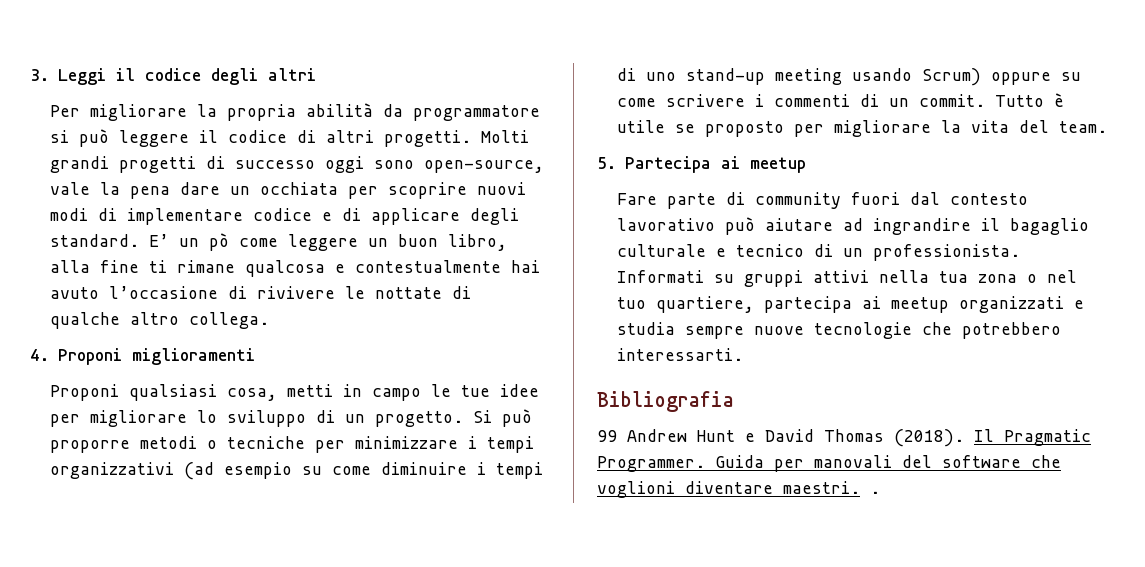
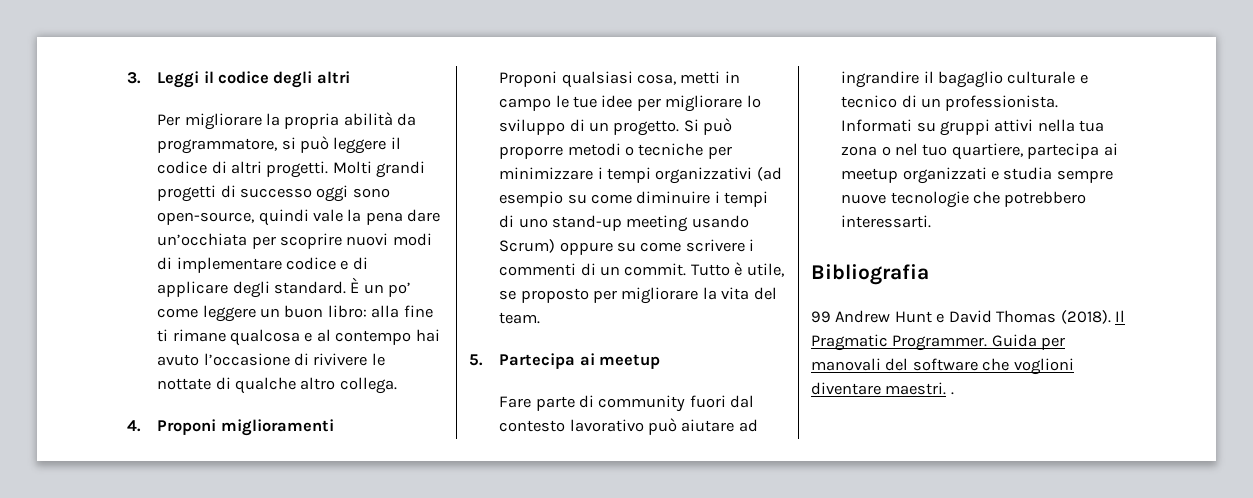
- Per migliorare la propria abilità da programmatore si può leggere il codice di altri progetti.
+ Per migliorare la propria abilità da programmatore, si può leggere il codice di altri progetti.
- Molti grandi progetti di successo oggi sono open-source, vale la pena dare un occhiata per scoprire nuovi modi di implementare codice e di applicare degli standard.
+ Molti grandi progetti di successo oggi sono open-source, quindi vale la pena dare un’occhiata per scoprire nuovi modi di implementare codice e di applicare degli standard.
- E’ un pò come leggere un buon libro, alla fine ti rimane qualcosa e contestualmente hai avuto l’occasione di rivivere le nottate di qualche altro collega.
+ È un po’ come leggere un buon libro: alla fine ti rimane qualcosa e al contempo hai avuto l’occasione di rivivere le nottate di qualche altro collega.
- Tutto è utile se proposto per migliorare la vita del team.
+ Tutto è utile, se proposto per migliorare la vita del team.

